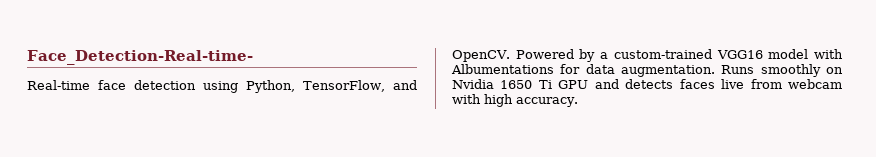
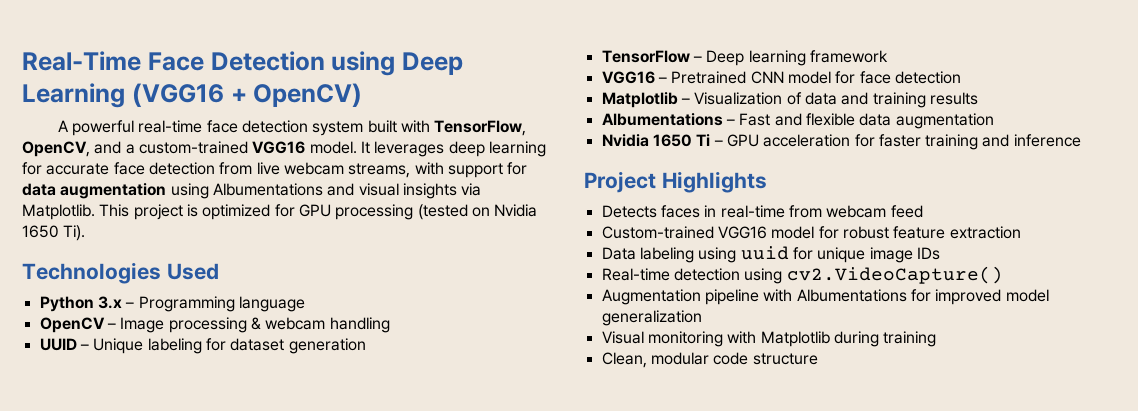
- Face_Detection-Real-time-
- Real-time face detection using Python, TensorFlow, and OpenCV. Powered by a custom-trained VGG16 model with Albumentations for data augmentation. Runs smoothly on Nvidia 1650 Ti GPU and detects faces live from webcam with high accuracy.
+ Real-Time Face Detection using Deep Learning (VGG16 + OpenCV)
+ A powerful real-time face detection system built with TensorFlow, OpenCV, and a custom-trained VGG16 model. It leverages deep learning for accurate face detection from live webcam streams, with support for data augmentation using Albumentations and visual insights via Matplotlib. This project is optimized for GPU processing (tested on Nvidia 1650 Ti).
+ Technologies Used
+ Python 3.x – Programming language
+ OpenCV – Image processing & webcam handling
+ UUID – Unique labeling for dataset generation
+ TensorFlow – Deep learning framework
+ VGG16 – Pretrained CNN model for face detection
+ Matplotlib – Visualization of data and training results
+ Albumentations – Fast and flexible data augmentation
+ Nvidia 1650 Ti – GPU acceleration for faster training and inference
+ Project Highlights
+ Detects faces in real-time from webcam feed
+ Custom-trained VGG16 model for robust feature extraction
+ Data labeling using uuid for unique image IDs
+ Real-time detection using cv2.VideoCapture()
+ Augmentation pipeline with Albumentations for improved model generalization
+ Visual monitoring with Matplotlib during training
+ Clean, modular code structure

